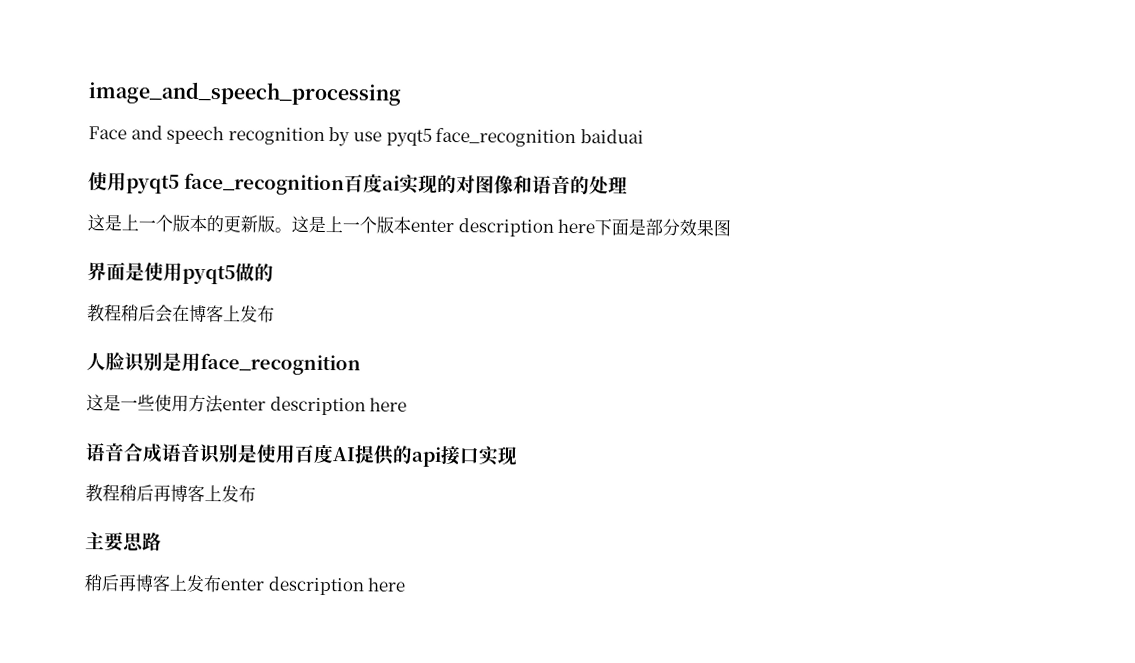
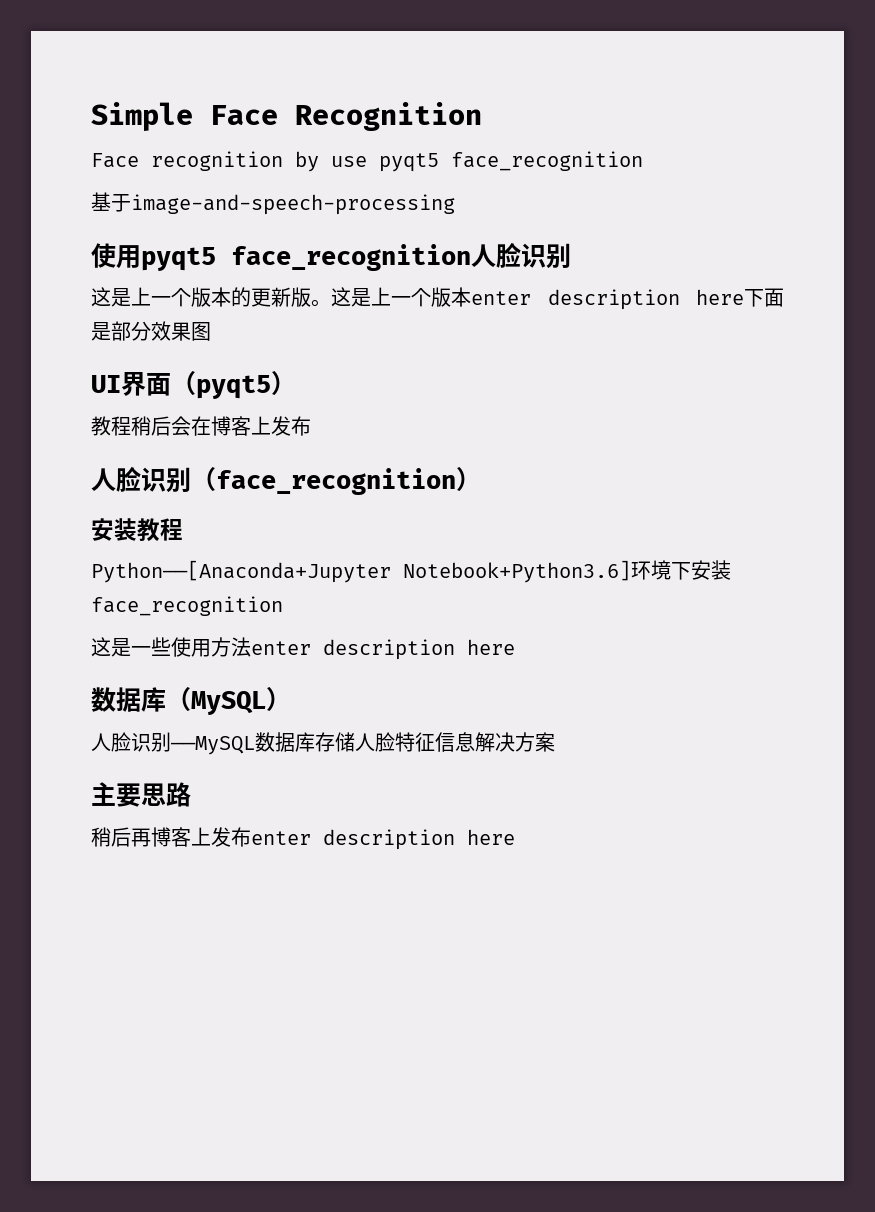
- image_and_speech_processing
- Face and speech recognition by use pyqt5 face_recognition baiduai
+ Simple Face Recognition
+ Face recognition by use pyqt5 face_recognition
+ 基于image-and-speech-processing
- 使用pyqt5 face_recognition百度ai实现的对图像和语音的处理
+ 使用pyqt5 face_recognition人脸识别
- 界面是使用pyqt5做的
+ UI界面（pyqt5）
- 人脸识别是用face_recognition
+ 人脸识别（face_recognition）
+ 安装教程
+ Python——[Anaconda+Jupyter Notebook+Python3.6]环境下安装face_recognition
- 语音合成语音识别是使用百度AI提供的api接口实现
- 教程稍后再博客上发布
+ 数据库（MySQL）
+ 人脸识别——MySQL数据库存储人脸特征信息解决方案

